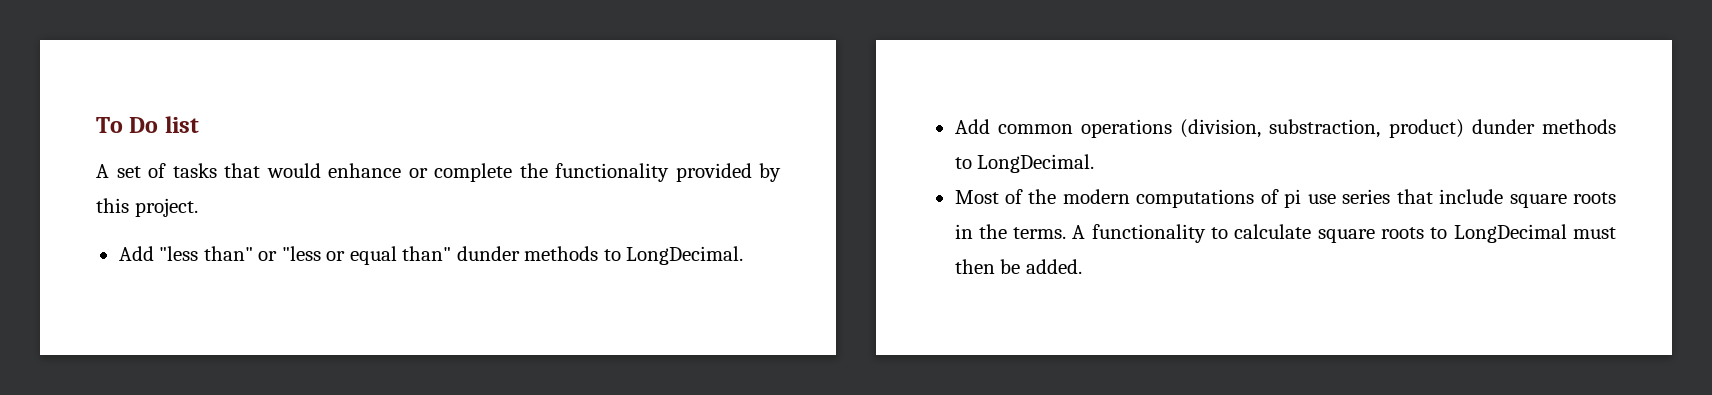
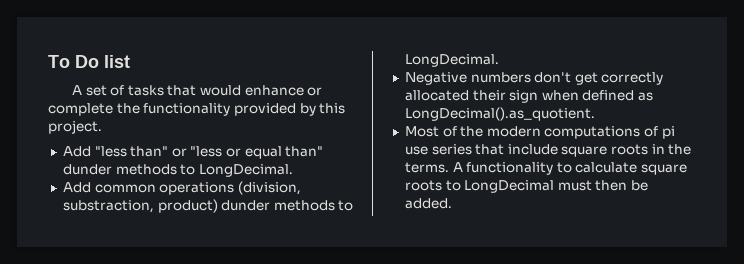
+ Negative numbers don't get correctly allocated their sign when defined as LongDecimal().as_quotient.

